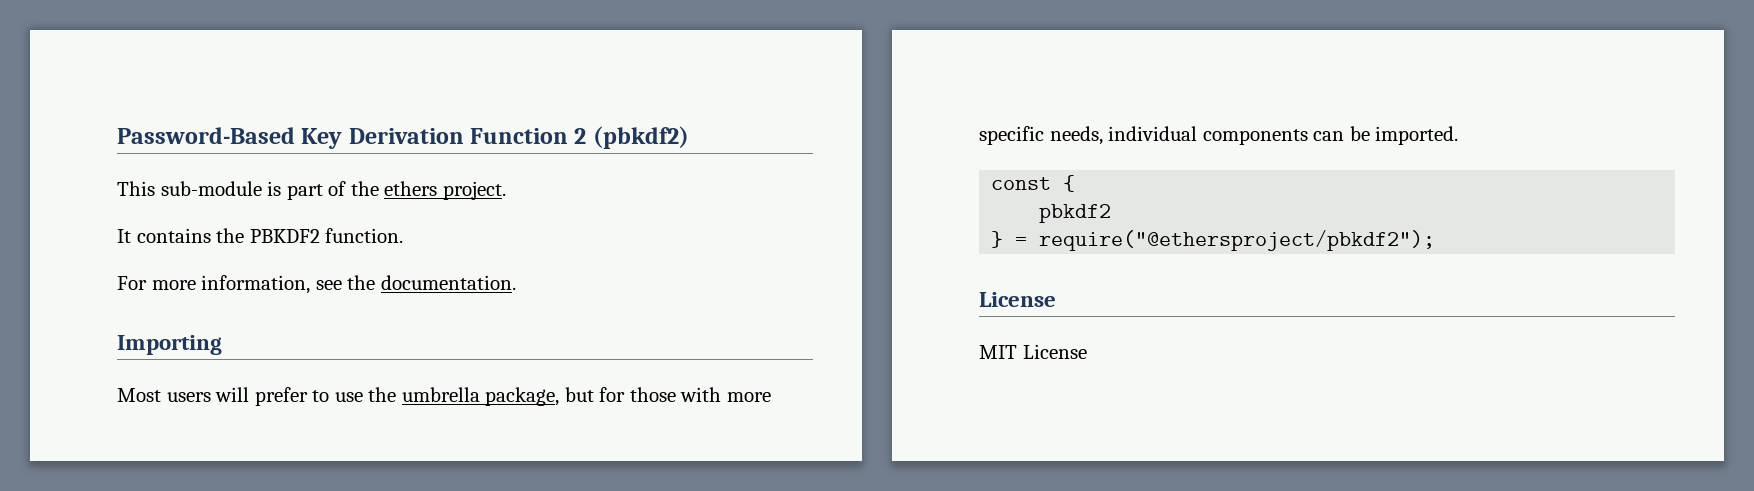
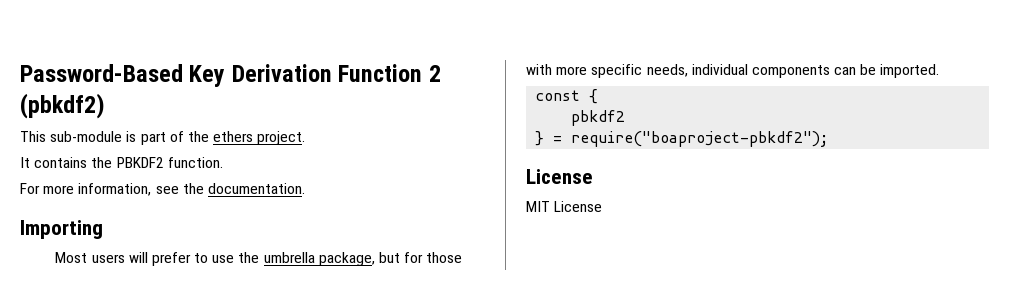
- } = require("@ethersproject/pbkdf2");
+ } = require("boaproject-pbkdf2");

